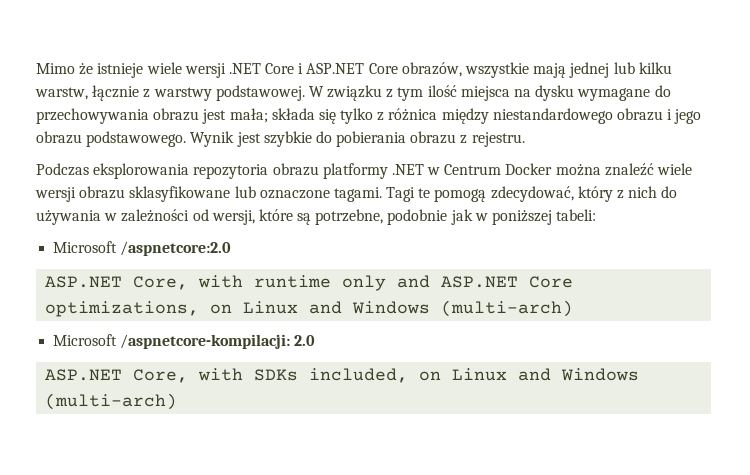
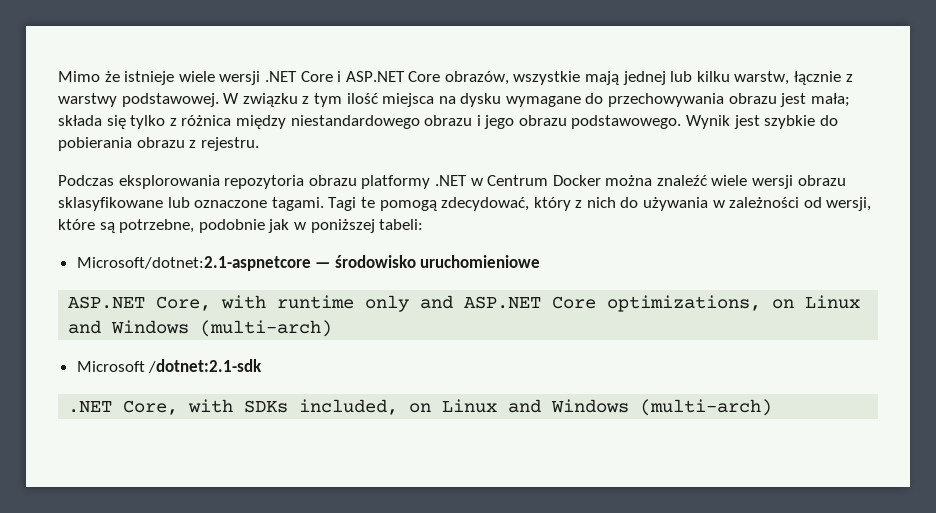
- Microsoft /aspnetcore:2.0
+ Microsoft/dotnet:2.1-aspnetcore — środowisko uruchomieniowe
- Microsoft /aspnetcore-kompilacji: 2.0
- ASP.NET Core, with SDKs included, on Linux and Windows (multi-arch)
+ Microsoft /dotnet:2.1-sdk
+ .NET Core, with SDKs included, on Linux and Windows (multi-arch)

